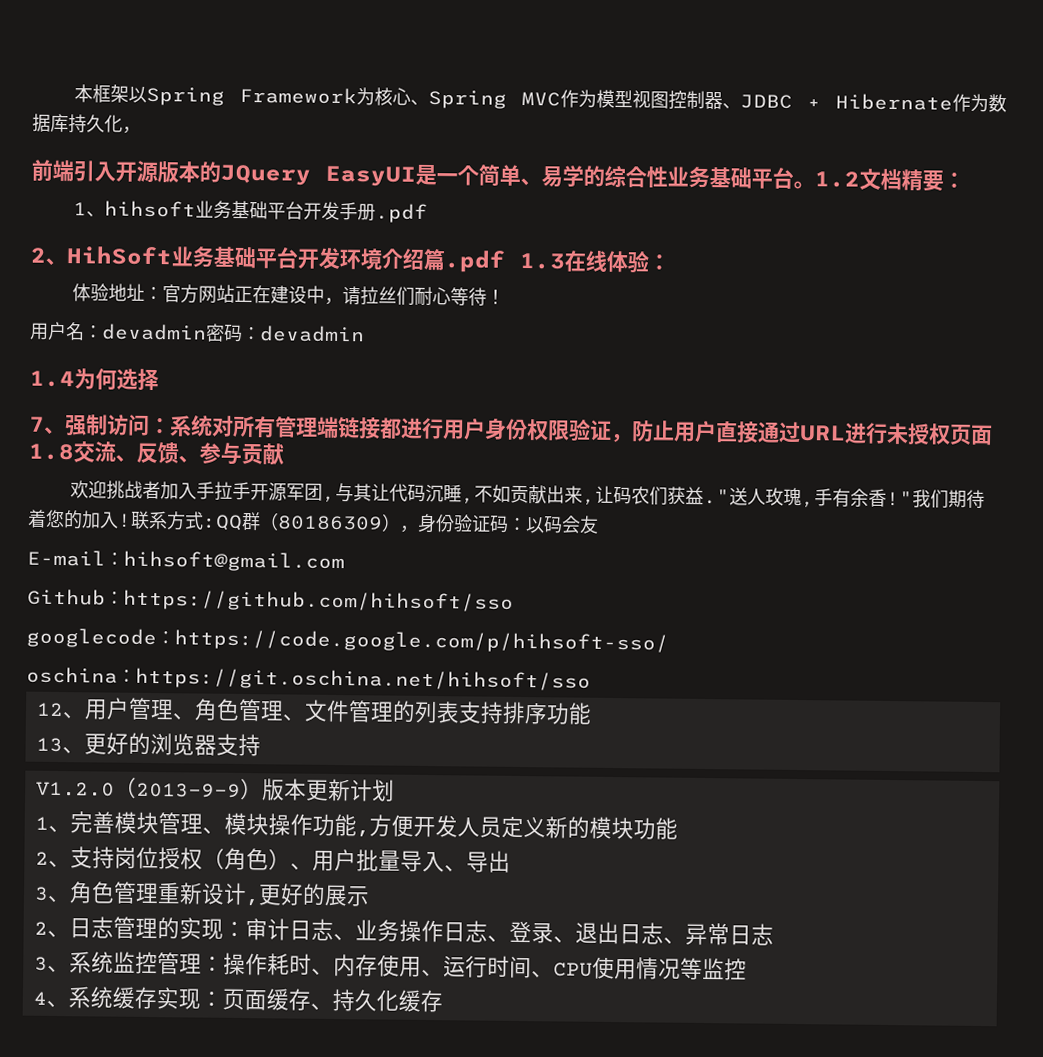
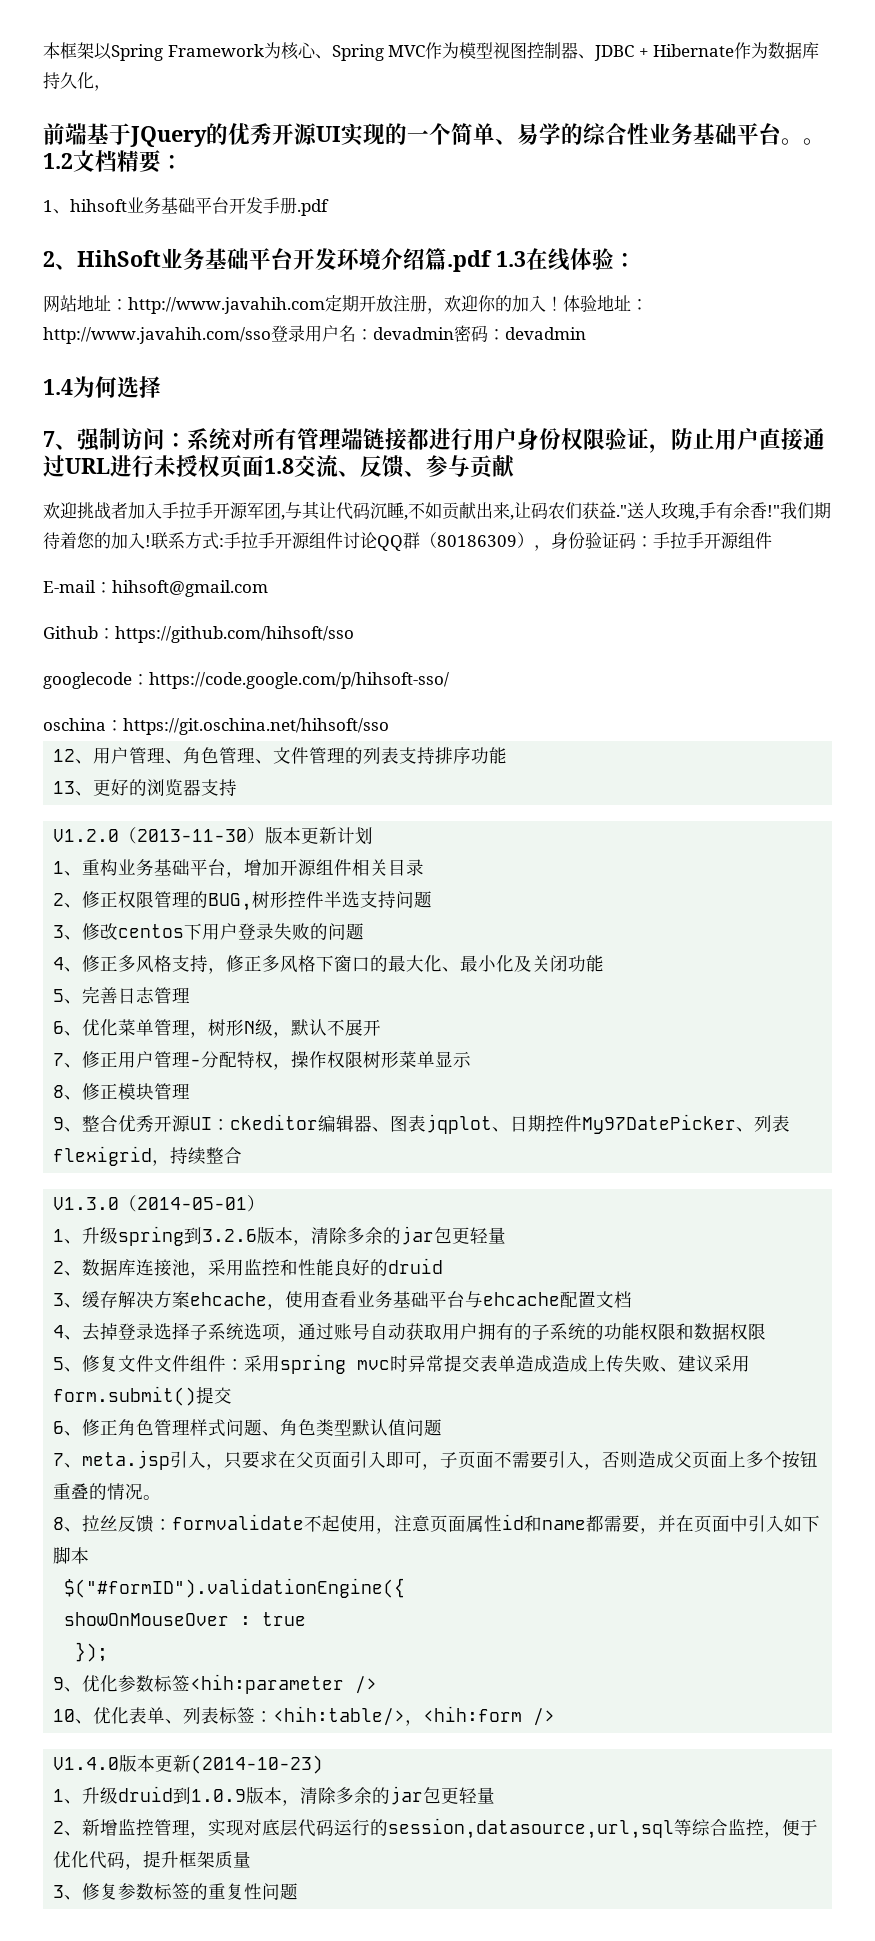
- 前端引入开源版本的JQuery EasyUI是一个简单、易学的综合性业务基础平台。
+ 前端基于JQuery的优秀开源UI实现的一个简单、易学的综合性业务基础平台。。
- 体验地址：官方网站正在建设中，请拉丝们耐心等待！
- 用户名：devadmin密码：devadmin
+ 网站地址：http://www.javahih.com定期开放注册，欢迎你的加入！体验地址：http://www.javahih.com/sso登录用户名：devadmin密码：devadmin
- 联系方式:QQ群（80186309），身份验证码：以码会友
+ 联系方式:手拉手开源组件讨论QQ群（80186309），身份验证码：手拉手开源组件
- V1.2.0（2013-9-9）版本更新计划
+ V1.2.0（2013-11-30）版本更新计划
- 1、完善模块管理、模块操作功能,方便开发人员定义新的模块功能
- 2、支持岗位授权（角色）、用户批量导入、导出
- 3、角色管理重新设计,更好的展示
- 2、日志管理的实现：审计日志、业务操作日志、登录、退出日志、异常日志
- 3、系统监控管理：操作耗时、内存使用、运行时间、CPU使用情况等监控
- 4、系统缓存实现：页面缓存、持久化缓存
+ 1、重构业务基础平台，增加开源组件相关目录
+ 2、修正权限管理的BUG,树形控件半选支持问题
+ 3、修改centos下用户登录失败的问题
+ 4、修正多风格支持，修正多风格下窗口的最大化、最小化及关闭功能
+ 5、完善日志管理
+ 6、优化菜单管理，树形N级，默认不展开
+ 7、修正用户管理-分配特权，操作权限树形菜单显示
+ 8、修正模块管理
+ 9、整合优秀开源UI：ckeditor编辑器、图表jqplot、日期控件My97DatePicker、列表flexigrid，持续整合
+ V1.3.0（2014-05-01）
+ 1、升级spring到3.2.6版本，清除多余的jar包更轻量
+ 2、数据库连接池，采用监控和性能良好的druid
+ 3、缓存解决方案ehcache，使用查看业务基础平台与ehcache配置文档
+ 4、去掉登录选择子系统选项，通过账号自动获取用户拥有的子系统的功能权限和数据权限
+ 5、修复文件文件组件：采用spring mvc时异常提交表单造成造成上传失败、建议采用form.submit()提交
+ 6、修正角色管理样式问题、角色类型默认值问题
+ 7、meta.jsp引入，只要求在父页面引入即可，子页面不需要引入，否则造成父页面上多个按钮重叠的情况。
+ 8、拉丝反馈：formvalidate不起使用，注意页面属性id和name都需要，并在页面中引入如下脚本
+ $("#formID").validationEngine({
+ showOnMouseOver : true
+ });
+ 9、优化参数标签<hih:parameter />
+ 10、优化表单、列表标签：<hih:table/>，<hih:form />
+ V1.4.0版本更新(2014-10-23)
+ 1、升级druid到1.0.9版本，清除多余的jar包更轻量
+ 2、新增监控管理，实现对底层代码运行的session,datasource,url,sql等综合监控，便于优化代码，提升框架质量
+ 3、修复参数标签的重复性问题

